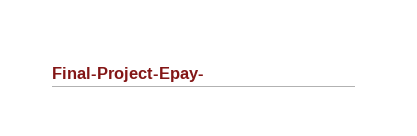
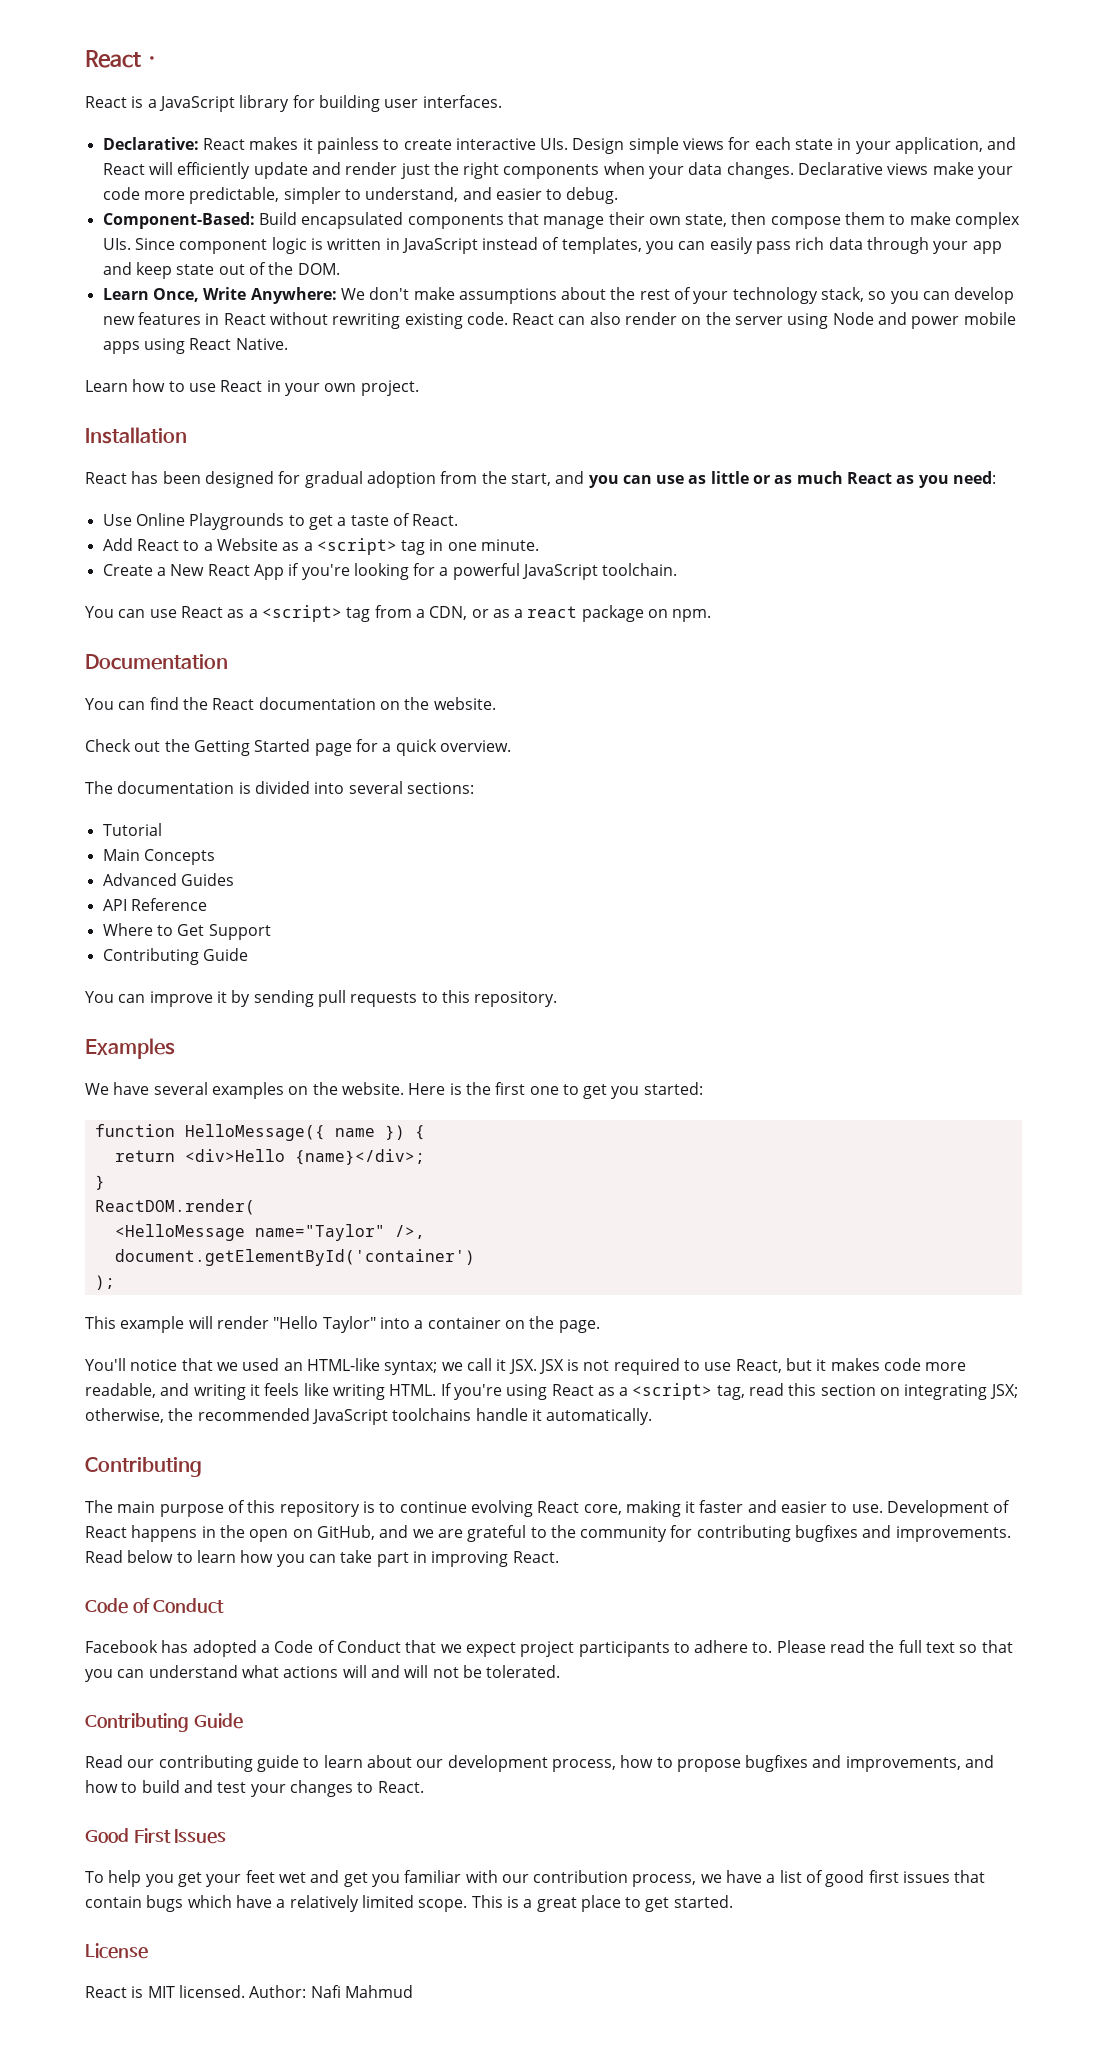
- Final-Project-Epay-
+ React ·
+ React is a JavaScript library for building user interfaces.
+ Declarative: React makes it painless to create interactive UIs. Design simple views for each state in your application, and React will efficiently update and render just the right components when your data changes. Declarative views make your code more predictable, simpler to understand, and easier to debug.
+ Component-Based: Build encapsulated components that manage their own state, then compose them to make complex UIs. Since component logic is written in JavaScript instead of templates, you can easily pass rich data through your app and keep state out of the DOM.
+ Learn Once, Write Anywhere: We don't make assumptions about the rest of your technology stack, so you can develop new features in React without rewriting existing code. React can also render on the server using Node and power mobile apps using React Native.
+ Learn how to use React in your own project.
+ Installation
+ React has been designed for gradual adoption from the start, and you can use as little or as much React as you need:
+ Use Online Playgrounds to get a taste of React.
+ Add React to a Website as a <script> tag in one minute.
+ Create a New React App if you're looking for a powerful JavaScript toolchain.
+ You can use React as a <script> tag from a CDN, or as a react package on npm.
+ Documentation
+ You can find the React documentation on the website.
+ Check out the Getting Started page for a quick overview.
+ The documentation is divided into several sections:
+ Tutorial
+ Main Concepts
+ Advanced Guides
+ API Reference
+ Where to Get Support
+ Contributing Guide
+ You can improve it by sending pull requests to this repository.
+ Examples
+ We have several examples on the website. Here is the first one to get you started:
+ function HelloMessage({ name }) {
+ return <div>Hello {name}</div>;
+ }
+ ReactDOM.render(
+ <HelloMessage name="Taylor" />,
+ document.getElementById('container')
+ );
+ This example will render "Hello Taylor" into a container on the page.
+ You'll notice that we used an HTML-like syntax; we call it JSX. JSX is not required to use React, but it makes code more readable, and writing it feels like writing HTML. If you're using React as a <script> tag, read this section on integrating JSX; otherwise, the recommended JavaScript toolchains handle it automatically.
+ Contributing
+ The main purpose of this repository is to continue evolving React core, making it faster and easier to use. Development of React happens in the open on GitHub, and we are grateful to the community for contributing bugfixes and improvements. Read below to learn how you can take part in improving React.
+ Code of Conduct
+ Facebook has adopted a Code of Conduct that we expect project participants to adhere to. Please read the full text so that you can understand what actions will and will not be tolerated.
+ Contributing Guide
+ Read our contributing guide to learn about our development process, how to propose bugfixes and improvements, and how to build and test your changes to React.
+ Good First Issues
+ To help you get your feet wet and get you familiar with our contribution process, we have a list of good first issues that contain bugs which have a relatively limited scope. This is a great place to get started.
+ License
+ React is MIT licensed. Author: Nafi Mahmud

